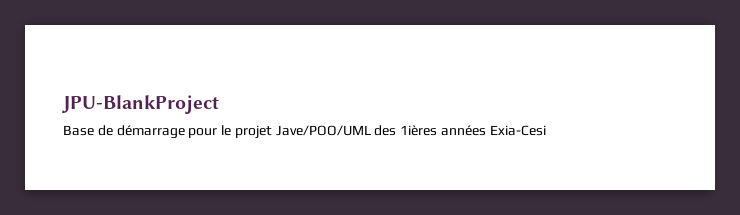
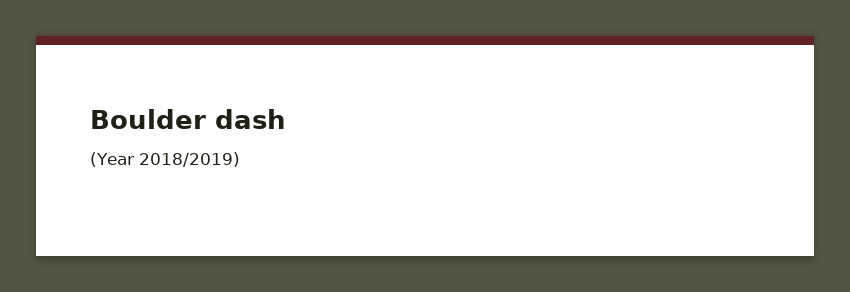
- JPU-BlankProject
- Base de démarrage pour le projet Jave/POO/UML des 1ières années Exia-Cesi
+ Boulder dash
+ (Year 2018/2019)

